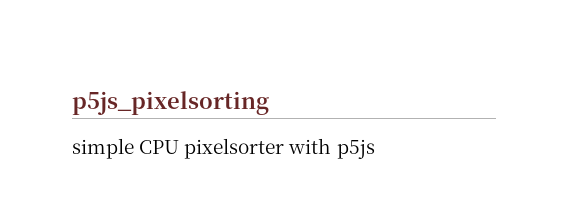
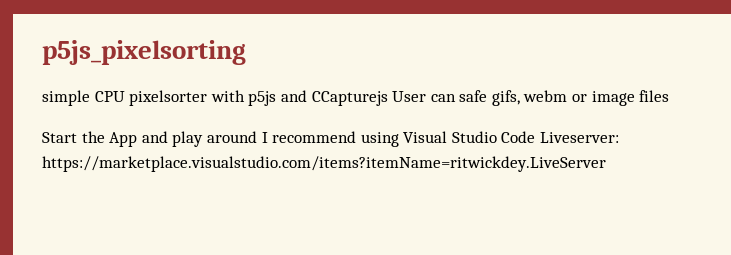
- simple CPU pixelsorter with p5js
+ simple CPU pixelsorter with p5js and CCapturejs User can safe gifs, webm or image files
+ Start the App and play around I recommend using Visual Studio Code Liveserver: https://marketplace.visualstudio.com/items?itemName=ritwickdey.LiveServer

